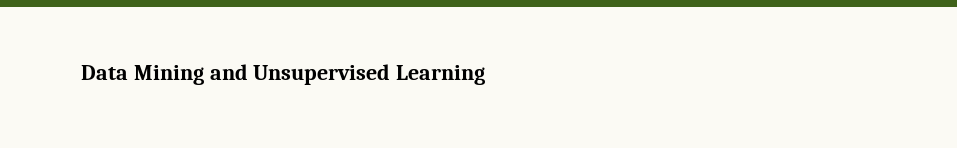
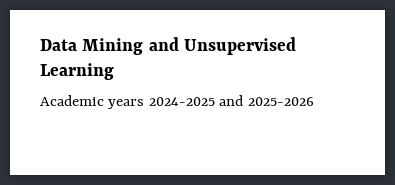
+ Academic years 2024-2025 and 2025-2026

